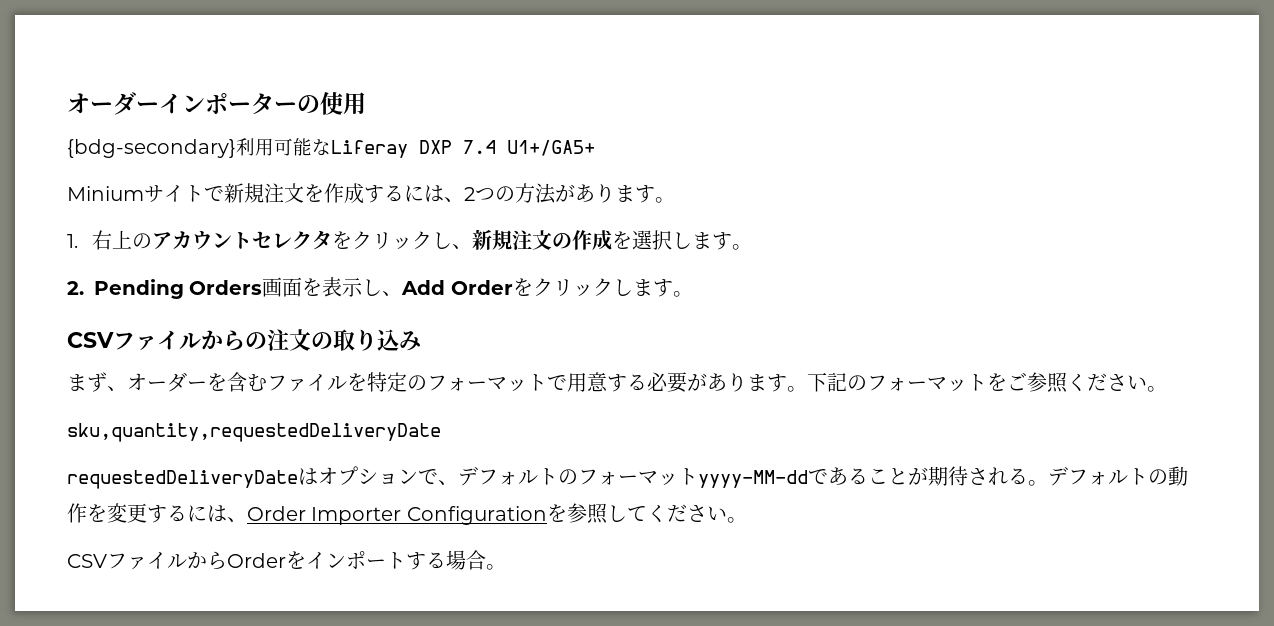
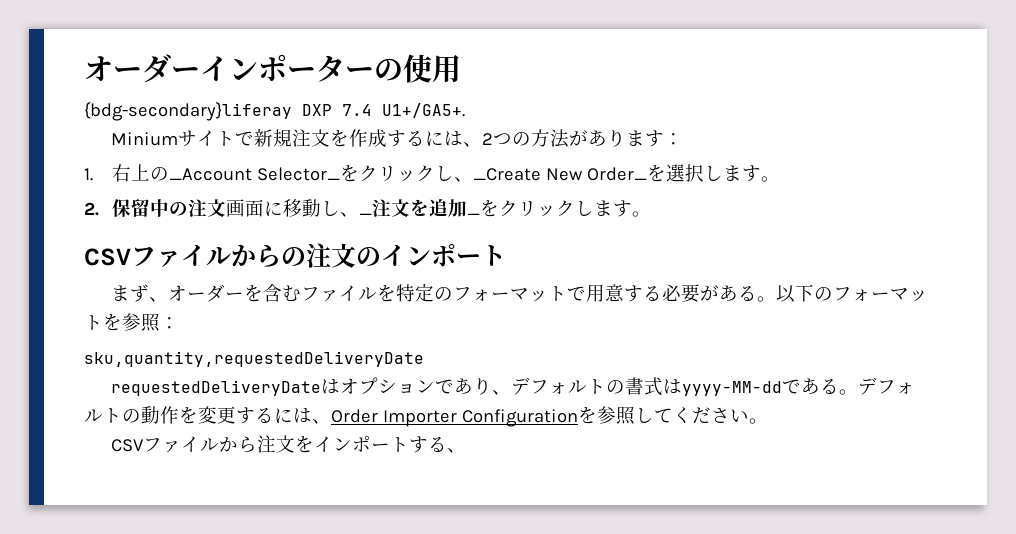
- {bdg-secondary}利用可能なLiferay DXP 7.4 U1+/GA5+
+ {bdg-secondary}liferay DXP 7.4 U1+/GA5+.
- Miniumサイトで新規注文を作成するには、2つの方法があります。
+ Miniumサイトで新規注文を作成するには、2つの方法があります：
- 1.右上のアカウントセレクタをクリックし、新規注文の作成を選択します。
+ 1.右上の_Account Selector_をクリックし、_Create New Order_を選択します。
- 2. Pending Orders画面を表示し、Add Orderをクリックします。
+ 2.保留中の注文画面に移動し、_注文を追加_をクリックします。
- CSVファイルからの注文の取り込み
+ CSVファイルからの注文のインポート
- まず、オーダーを含むファイルを特定のフォーマットで用意する必要があります。下記のフォーマットをご参照ください。
+ まず、オーダーを含むファイルを特定のフォーマットで用意する必要がある。以下のフォーマットを参照：
- requestedDeliveryDateはオプションで、デフォルトのフォーマットyyyy-MM-ddであることが期待される。
+ requestedDeliveryDateはオプションであり、デフォルトの書式はyyyy-MM-ddである。
- CSVファイルからOrderをインポートする場合。
+ CSVファイルから注文をインポートする、

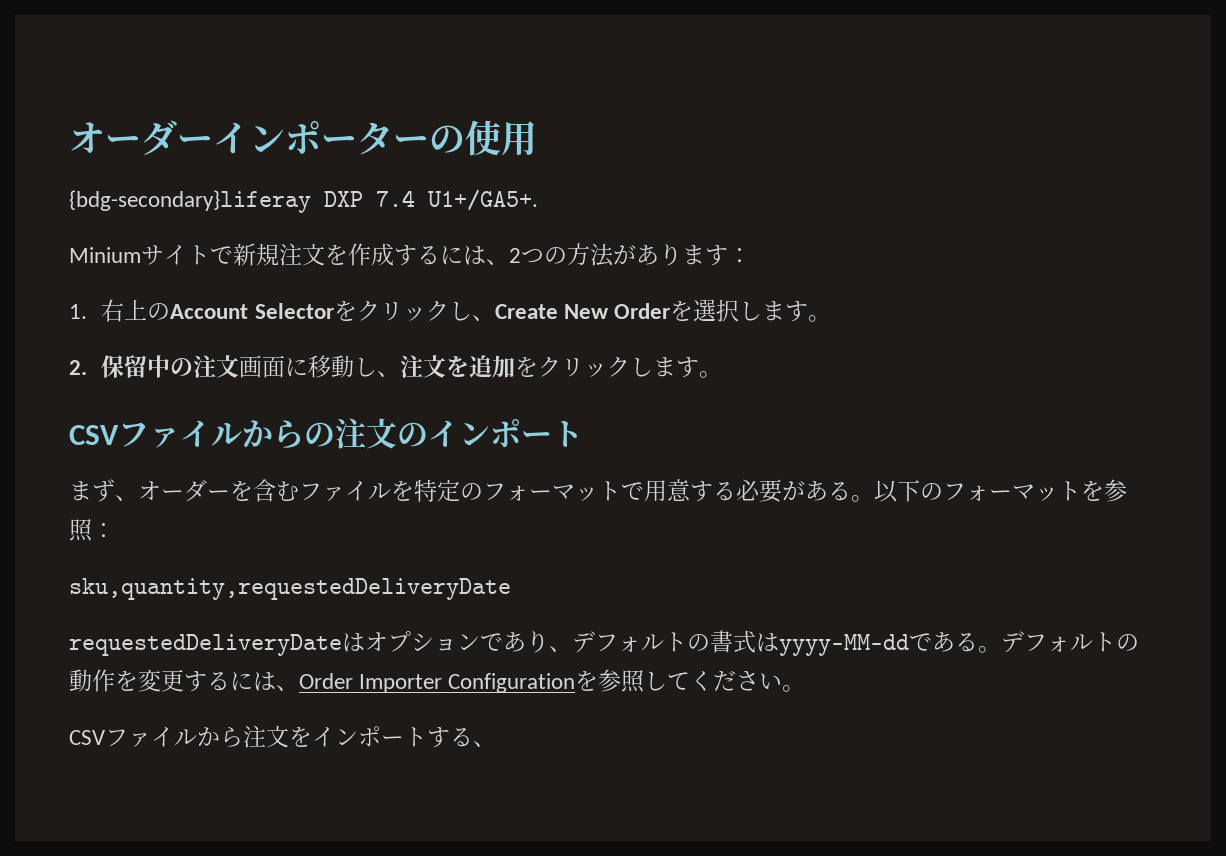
- 1.右上の_Account Selector_をクリックし、_Create New Order_を選択します。
+ 1.右上のAccount Selectorをクリックし、Create New Orderを選択します。
- 2.保留中の注文画面に移動し、_注文を追加_をクリックします。
+ 2.保留中の注文画面に移動し、注文を追加をクリックします。

